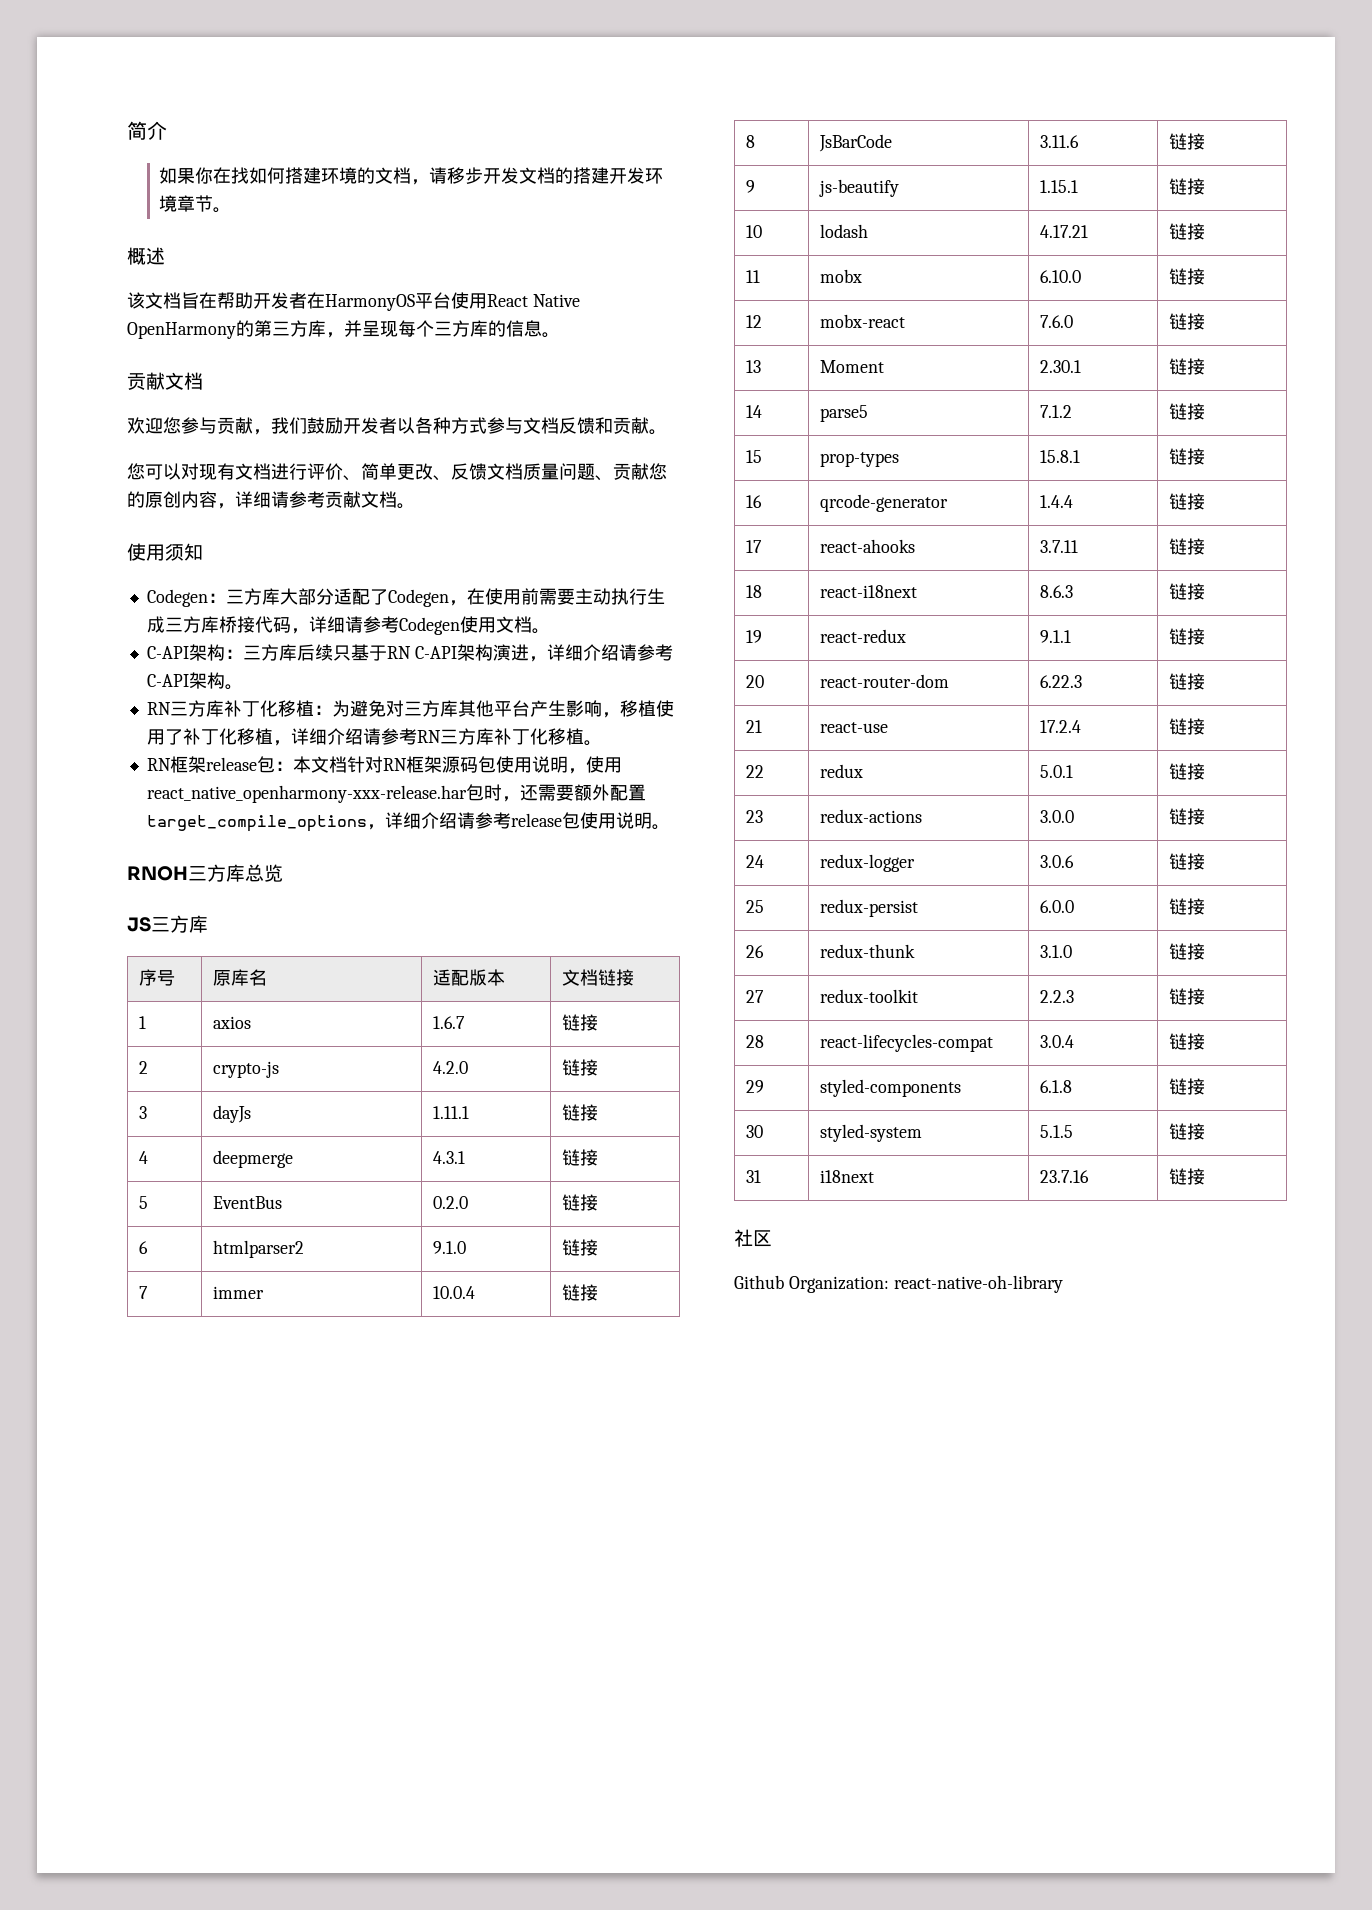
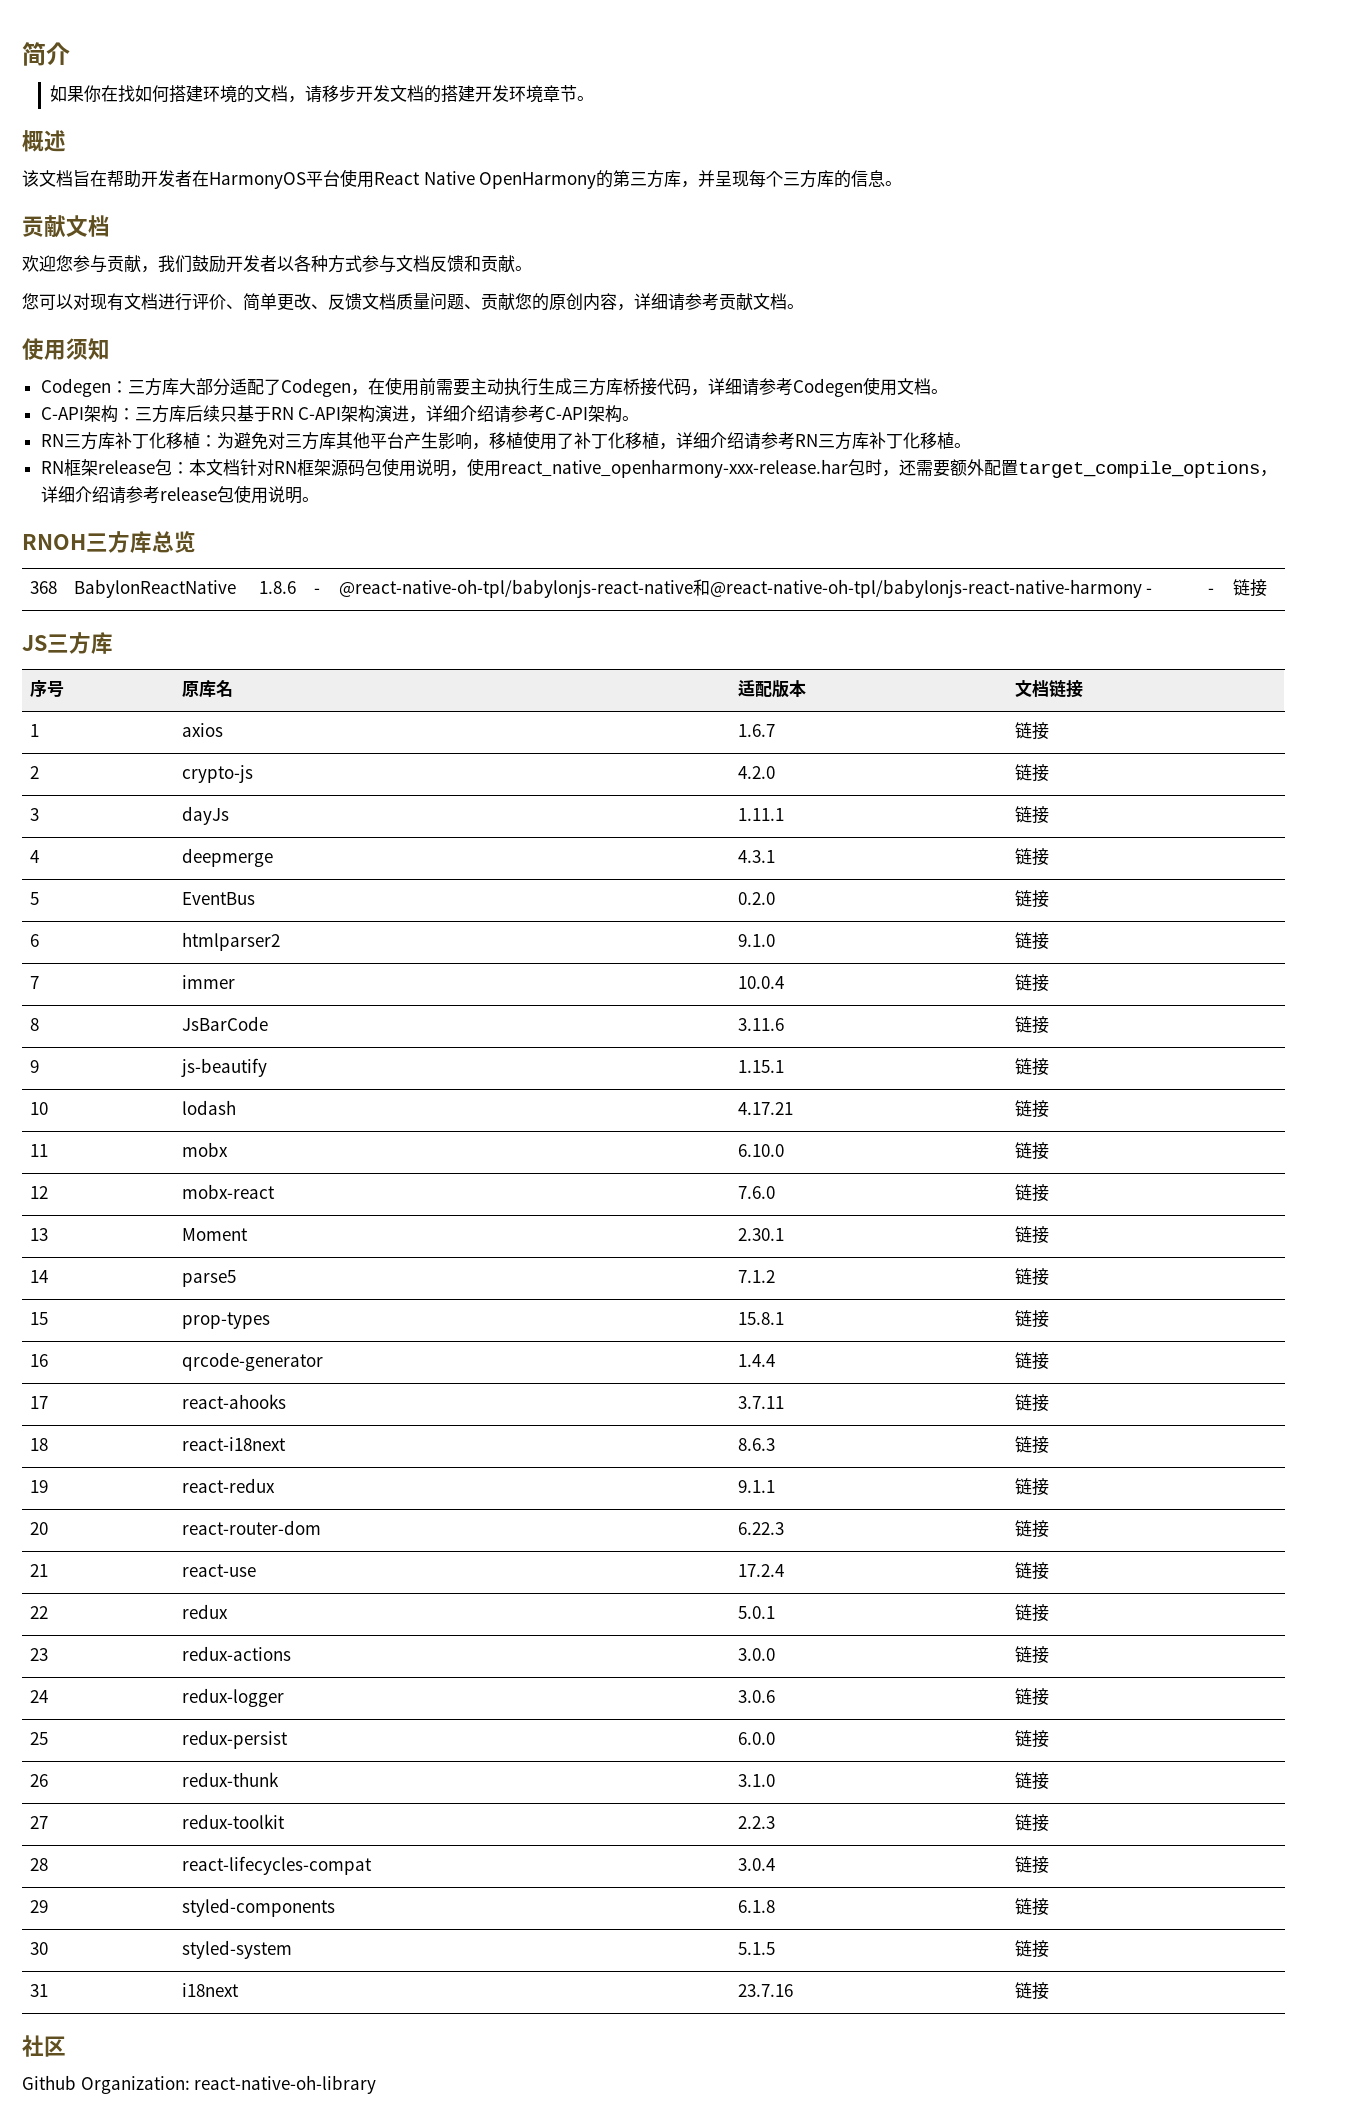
+ 368 | BabylonReactNative | 1.8.6 | - | @react-native-oh-tpl/babylonjs-react-native和@react-native-oh-tpl/babylonjs-react-native-harmony - | - | 链接

